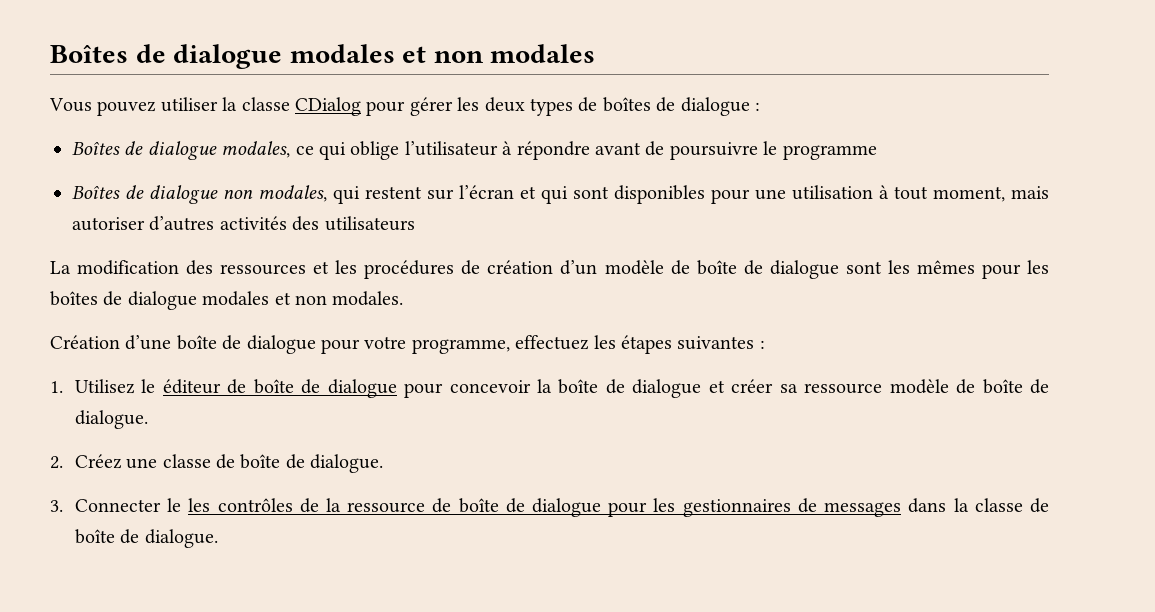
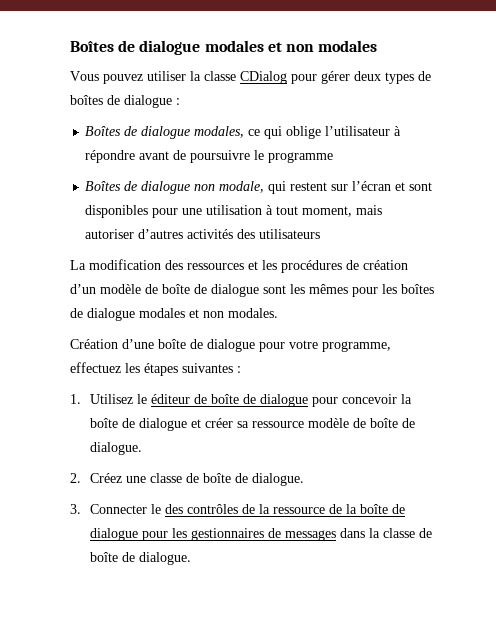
- Vous pouvez utiliser la classe CDialog pour gérer les deux types de boîtes de dialogue :
+ Vous pouvez utiliser la classe CDialog pour gérer deux types de boîtes de dialogue :
- Boîtes de dialogue non modales, qui restent sur l’écran et qui sont disponibles pour une utilisation à tout moment, mais autoriser d’autres activités des utilisateurs
+ Boîtes de dialogue non modale, qui restent sur l’écran et sont disponibles pour une utilisation à tout moment, mais autoriser d’autres activités des utilisateurs
- 3. Connecter le les contrôles de la ressource de boîte de dialogue pour les gestionnaires de messages dans la classe de boîte de dialogue.
+ 3. Connecter le des contrôles de la ressource de la boîte de dialogue pour les gestionnaires de messages dans la classe de boîte de dialogue.

